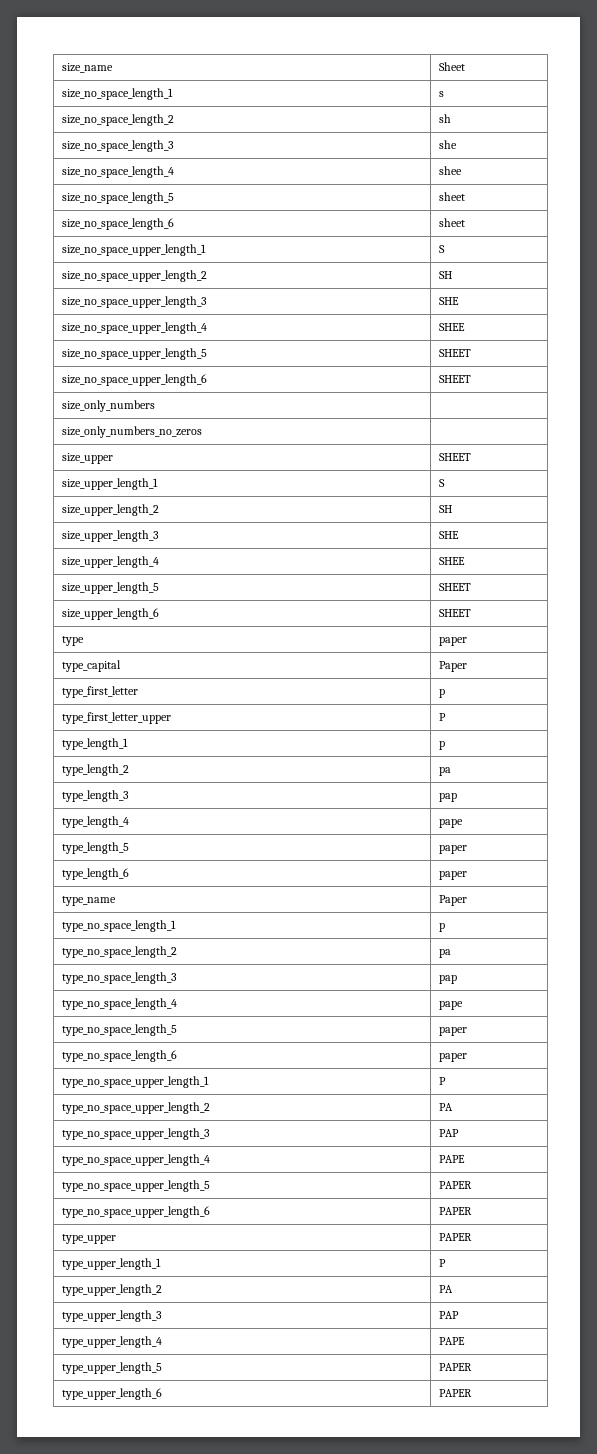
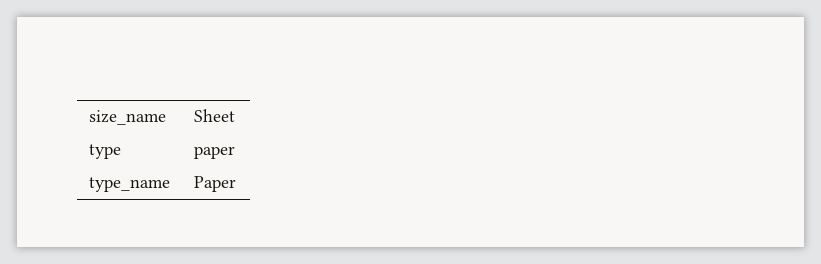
- size_no_space_length_1 | s
- size_no_space_length_2 | sh
- size_no_space_length_3 | she
- size_no_space_length_4 | shee
- size_no_space_length_5 | sheet
- size_no_space_length_6 | sheet
- size_no_space_upper_length_1 | S
- size_no_space_upper_length_2 | SH
- size_no_space_upper_length_3 | SHE
- size_no_space_upper_length_4 | SHEE
- size_no_space_upper_length_5 | SHEET
- size_no_space_upper_length_6 | SHEET
- size_only_numbers |
- size_only_numbers_no_zeros |
- size_upper | SHEET
- size_upper_length_1 | S
- size_upper_length_2 | SH
- size_upper_length_3 | SHE
- size_upper_length_4 | SHEE
- size_upper_length_5 | SHEET
- size_upper_length_6 | SHEET
  type | paper
- type_capital | Paper
- type_first_letter | p
- type_first_letter_upper | P
- type_length_1 | p
- type_length_2 | pa
- type_length_3 | pap
- type_length_4 | pape
- type_length_5 | paper
- type_length_6 | paper
  type_name | Paper
- type_no_space_length_1 | p
- type_no_space_length_2 | pa
- type_no_space_length_3 | pap
- type_no_space_length_4 | pape
- type_no_space_length_5 | paper
- type_no_space_length_6 | paper
- type_no_space_upper_length_1 | P
- type_no_space_upper_length_2 | PA
- type_no_space_upper_length_3 | PAP
- type_no_space_upper_length_4 | PAPE
- type_no_space_upper_length_5 | PAPER
- type_no_space_upper_length_6 | PAPER
- type_upper | PAPER
- type_upper_length_1 | P
- type_upper_length_2 | PA
- type_upper_length_3 | PAP
- type_upper_length_4 | PAPE
- type_upper_length_5 | PAPER
- type_upper_length_6 | PAPER

